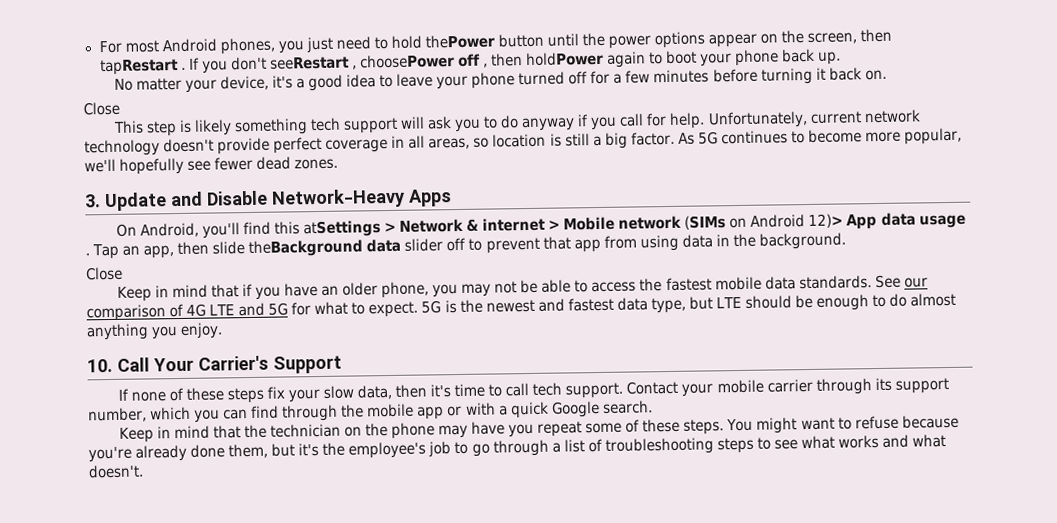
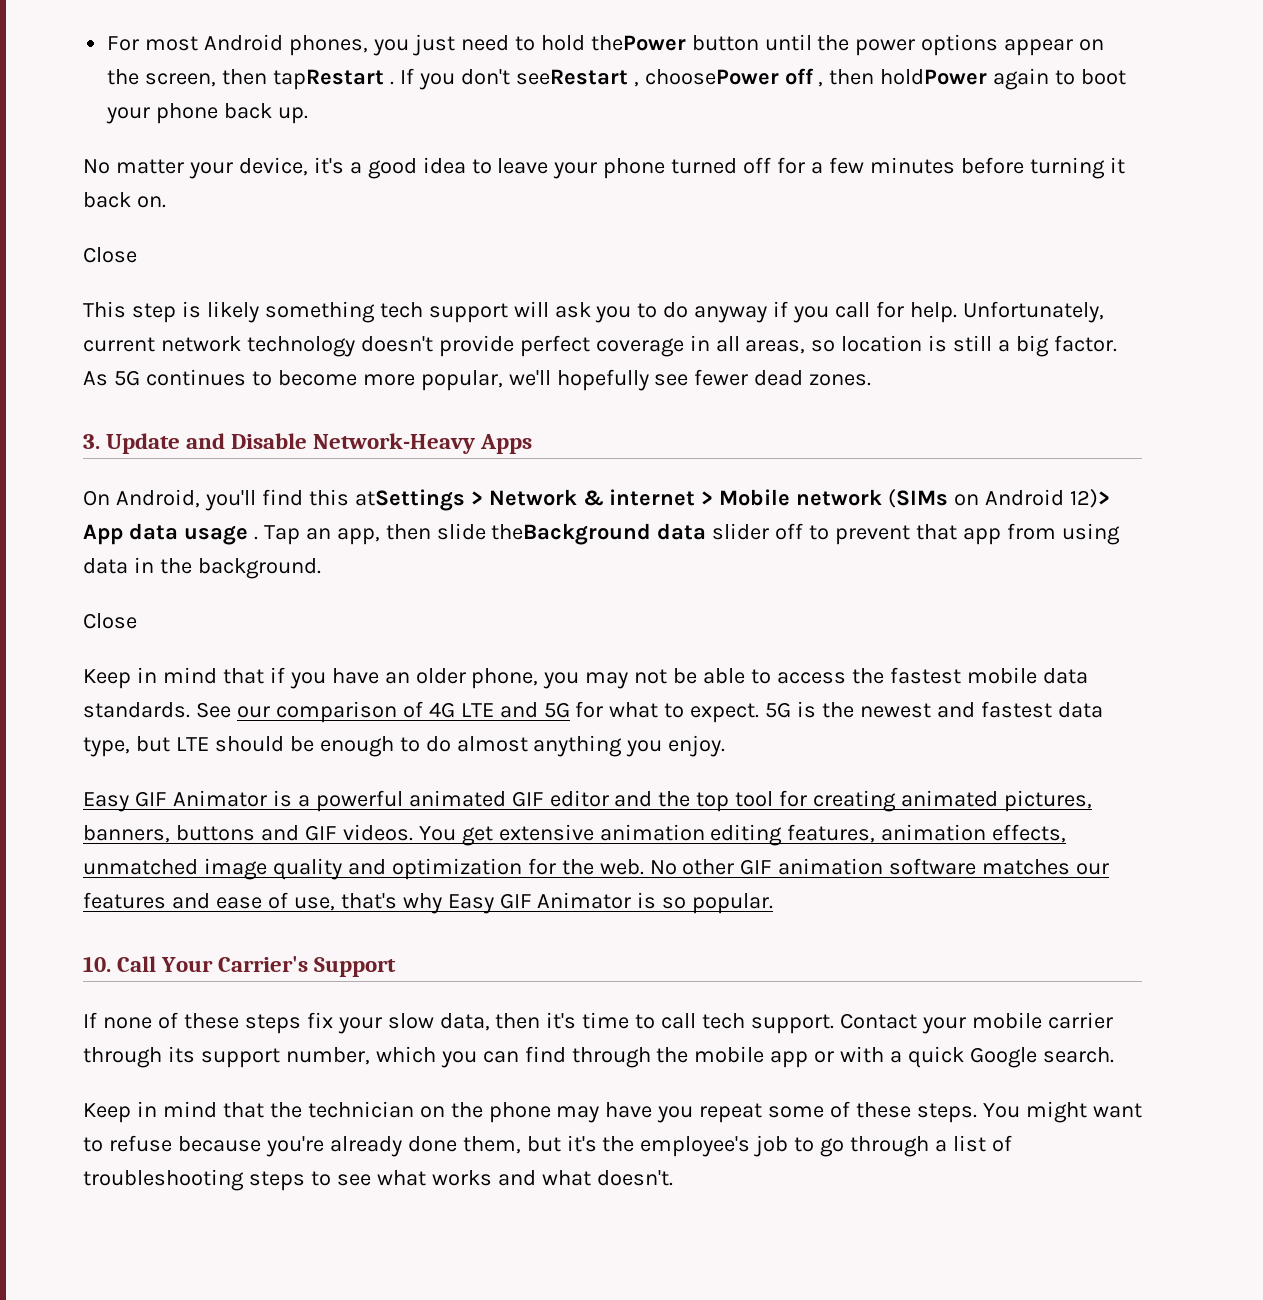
+ Easy GIF Animator is a powerful animated GIF editor and the top tool for creating animated pictures, banners, buttons and GIF videos. You get extensive animation editing features, animation effects, unmatched image quality and optimization for the web. No other GIF animation software matches our features and ease of use, that's why Easy GIF Animator is so popular.

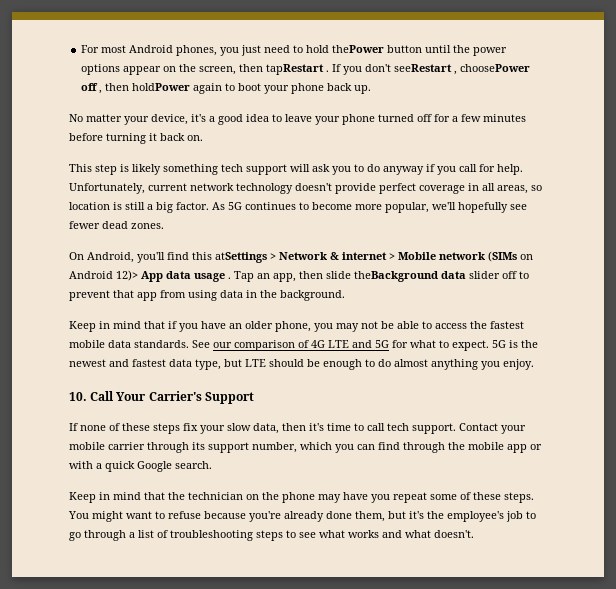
  No matter your device, it's a good idea to leave your phone turned off for a few minutes before turning it back on.
- Close
- 3. Update and Disable Network-Heavy Apps
  Tap an app, then slide theBackground data slider off to prevent that app from using data in the background.
- Close
- Easy GIF Animator is a powerful animated GIF editor and the top tool for creating animated pictures, banners, buttons and GIF videos. You get extensive animation editing features, animation effects, unmatched image quality and optimization for the web. No other GIF animation software matches our features and ease of use, that's why Easy GIF Animator is so popular.

